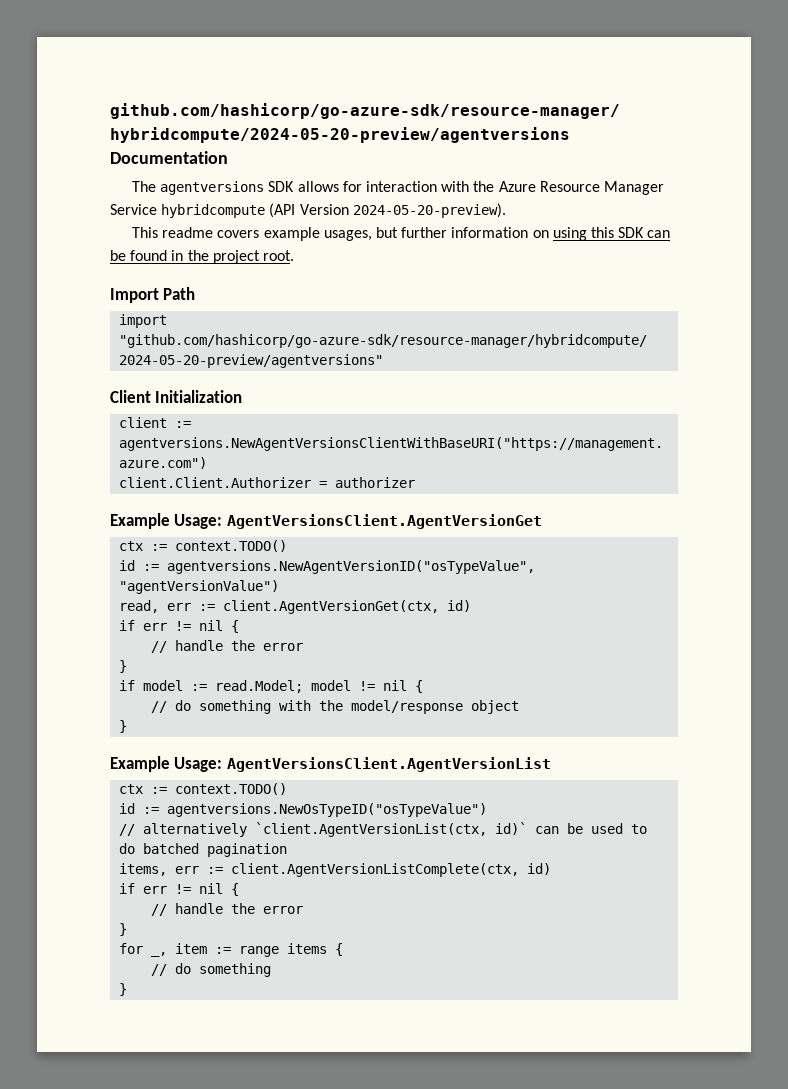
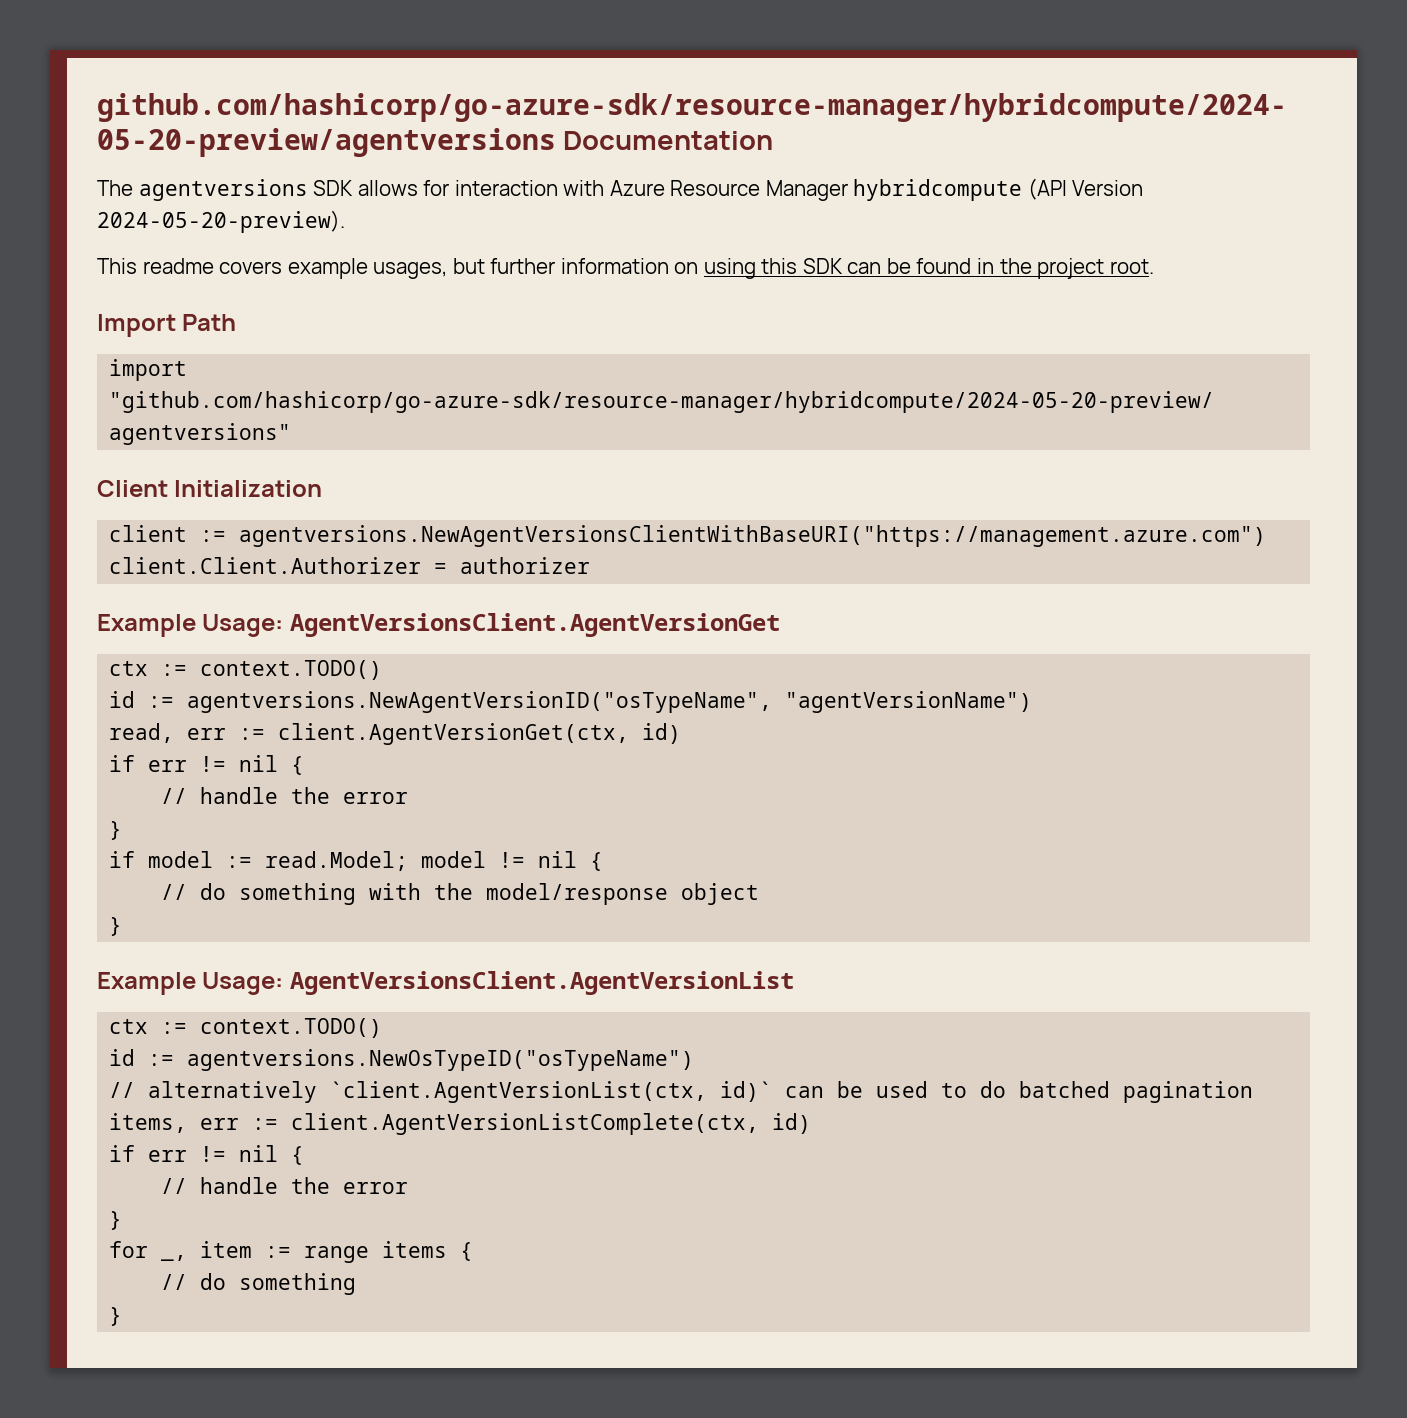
- The agentversions SDK allows for interaction with the Azure Resource Manager Service hybridcompute (API Version 2024-05-20-preview).
+ The agentversions SDK allows for interaction with Azure Resource Manager hybridcompute (API Version 2024-05-20-preview).
- id := agentversions.NewAgentVersionID("osTypeValue", "agentVersionValue")
+ id := agentversions.NewAgentVersionID("osTypeName", "agentVersionName")
- id := agentversions.NewOsTypeID("osTypeValue")
+ id := agentversions.NewOsTypeID("osTypeName")

